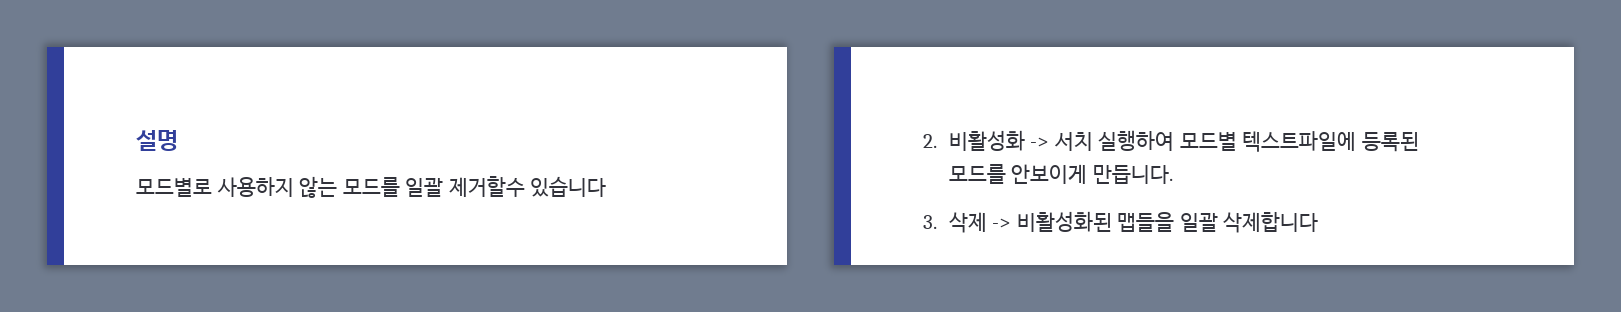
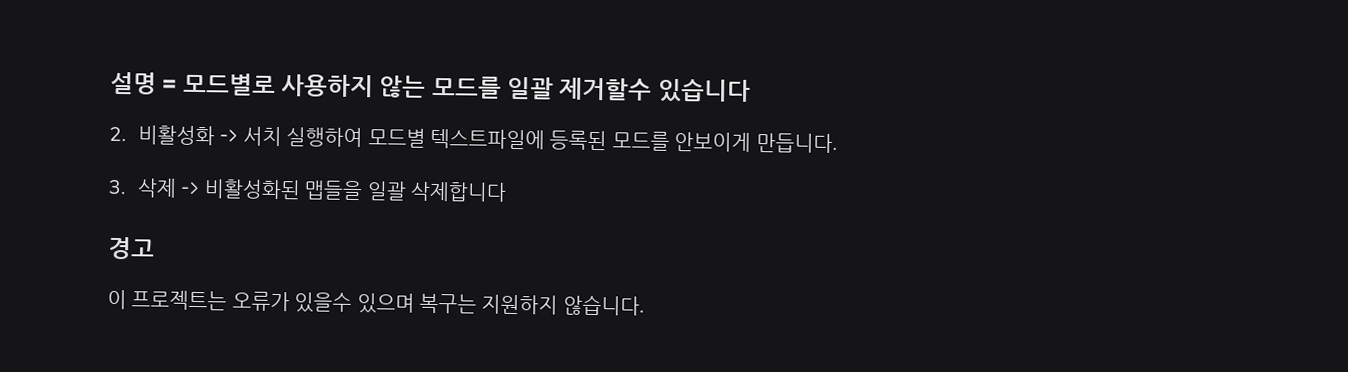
- 설명
- 모드별로 사용하지 않는 모드를 일괄 제거할수 있습니다
+ 설명 = 모드별로 사용하지 않는 모드를 일괄 제거할수 있습니다
+ 경고
+ 이 프로젝트는 오류가 있을수 있으며 복구는 지원하지 않습니다.

